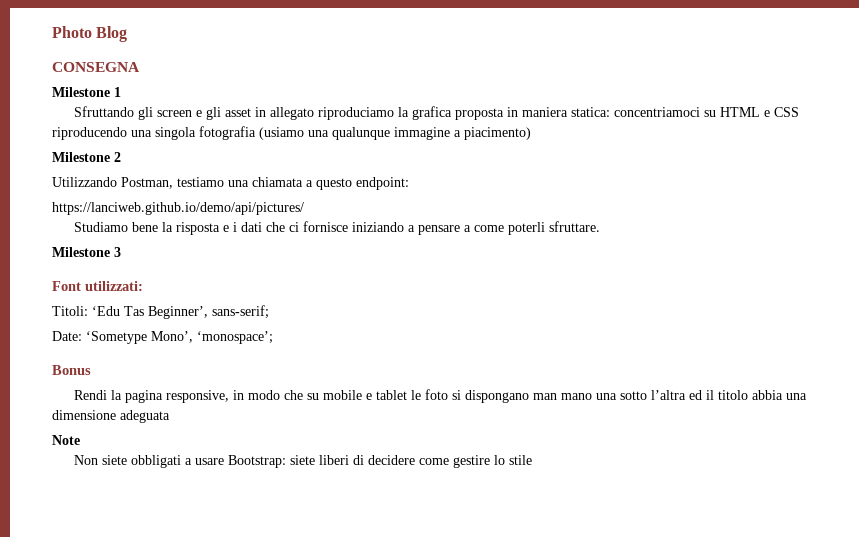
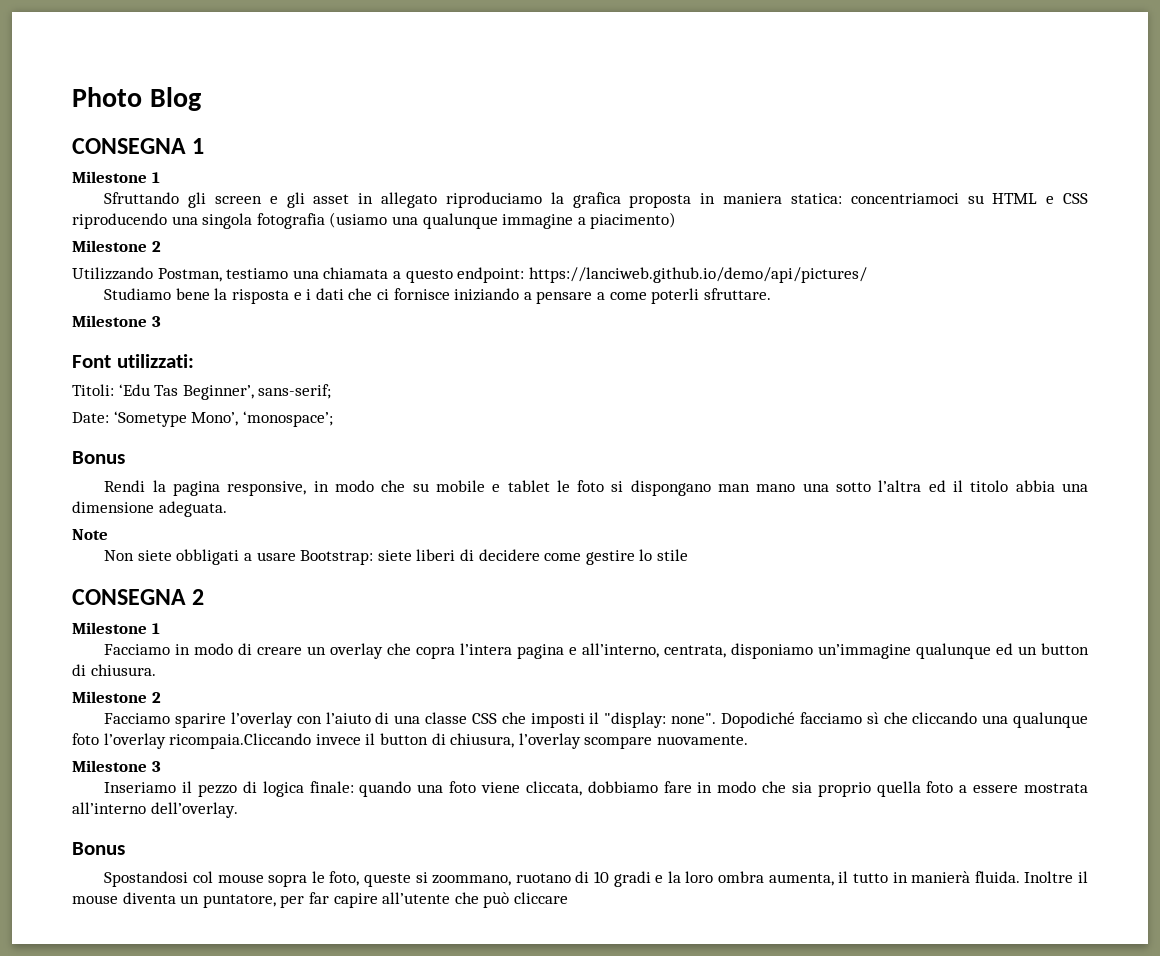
- CONSEGNA
+ CONSEGNA 1
- Utilizzando Postman, testiamo una chiamata a questo endpoint:
- https://lanciweb.github.io/demo/api/pictures/
+ Utilizzando Postman, testiamo una chiamata a questo endpoint: https://lanciweb.github.io/demo/api/pictures/
- Rendi la pagina responsive, in modo che su mobile e tablet le foto si dispongano man mano una sotto l’altra ed il titolo abbia una dimensione adeguata
+ Rendi la pagina responsive, in modo che su mobile e tablet le foto si dispongano man mano una sotto l’altra ed il titolo abbia una dimensione adeguata.
+ CONSEGNA 2
+ Milestone 1
+ Facciamo in modo di creare un overlay che copra l’intera pagina e all’interno, centrata, disponiamo un’immagine qualunque ed un button di chiusura.
+ Milestone 2
+ Facciamo sparire l’overlay con l’aiuto di una classe CSS che imposti il "display: none". Dopodiché facciamo sì che cliccando una qualunque foto l’overlay ricompaia.Cliccando invece il button di chiusura, l’overlay scompare nuovamente.
+ Milestone 3
+ Inseriamo il pezzo di logica finale: quando una foto viene cliccata, dobbiamo fare in modo che sia proprio quella foto a essere mostrata all’interno dell’overlay.
+ Bonus
+ Spostandosi col mouse sopra le foto, queste si zoommano, ruotano di 10 gradi e la loro ombra aumenta, il tutto in manierà fluida. Inoltre il mouse diventa un puntatore, per far capire all’utente che può cliccare

